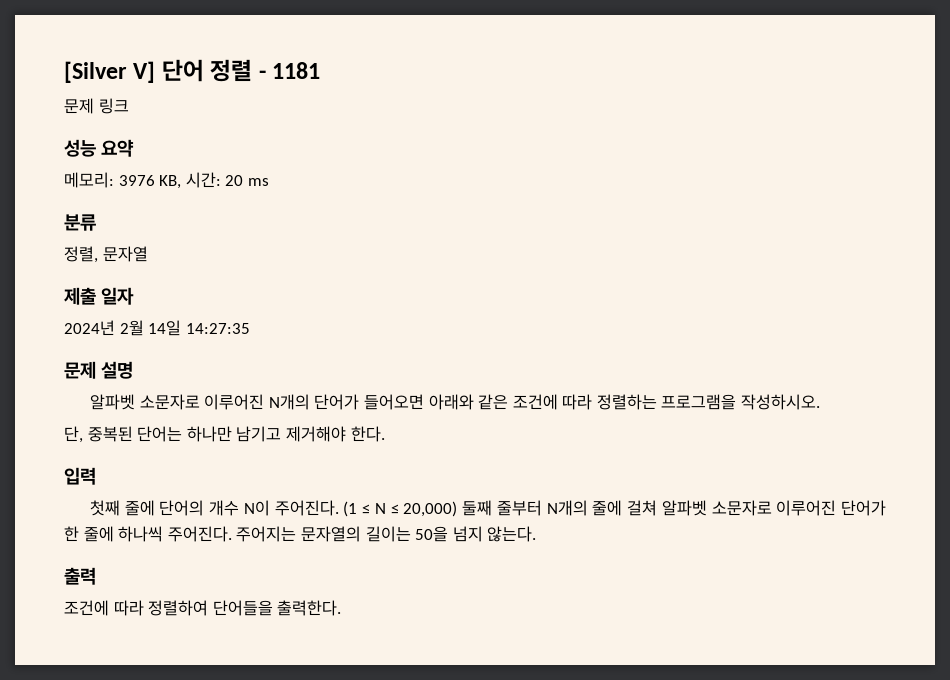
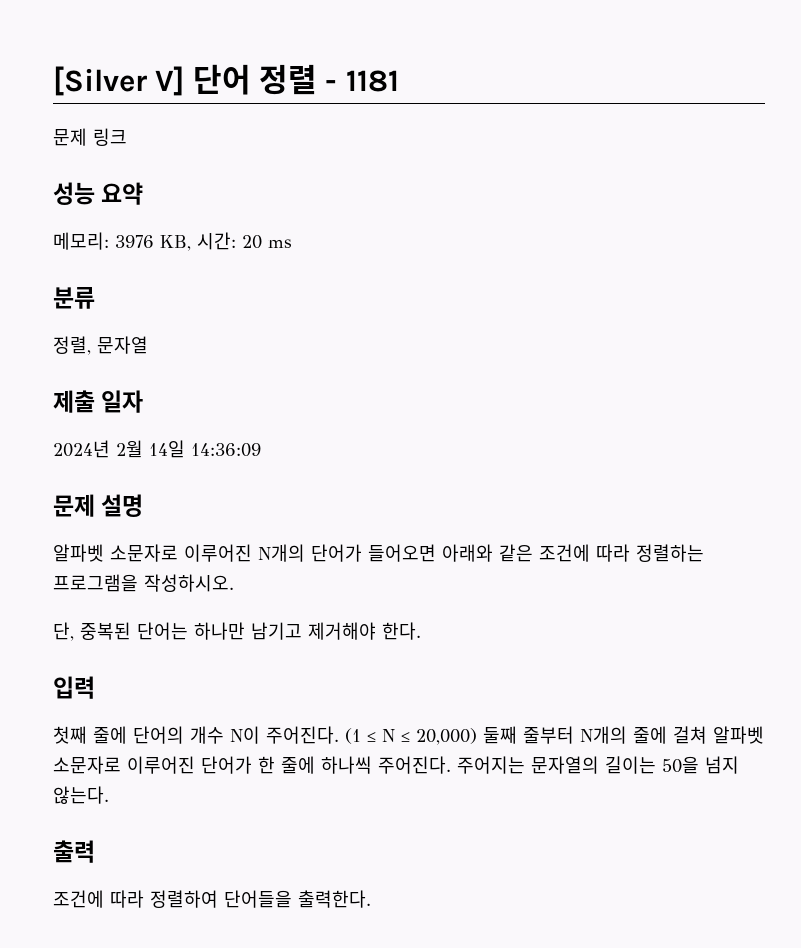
- 2024년 2월 14일 14:27:35
+ 2024년 2월 14일 14:36:09

